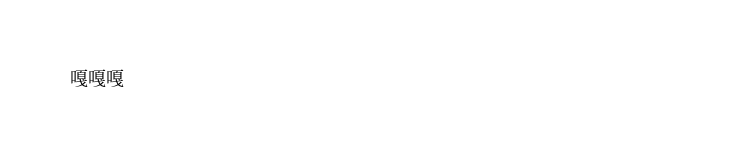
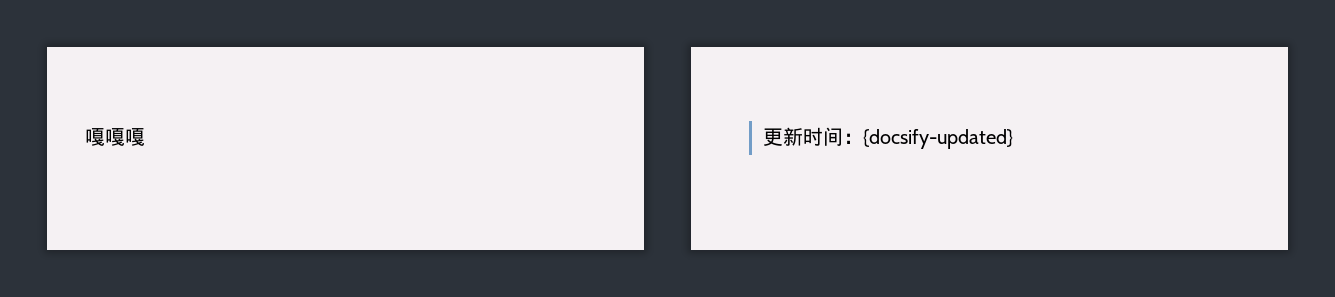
+ 更新时间：{docsify-updated}

